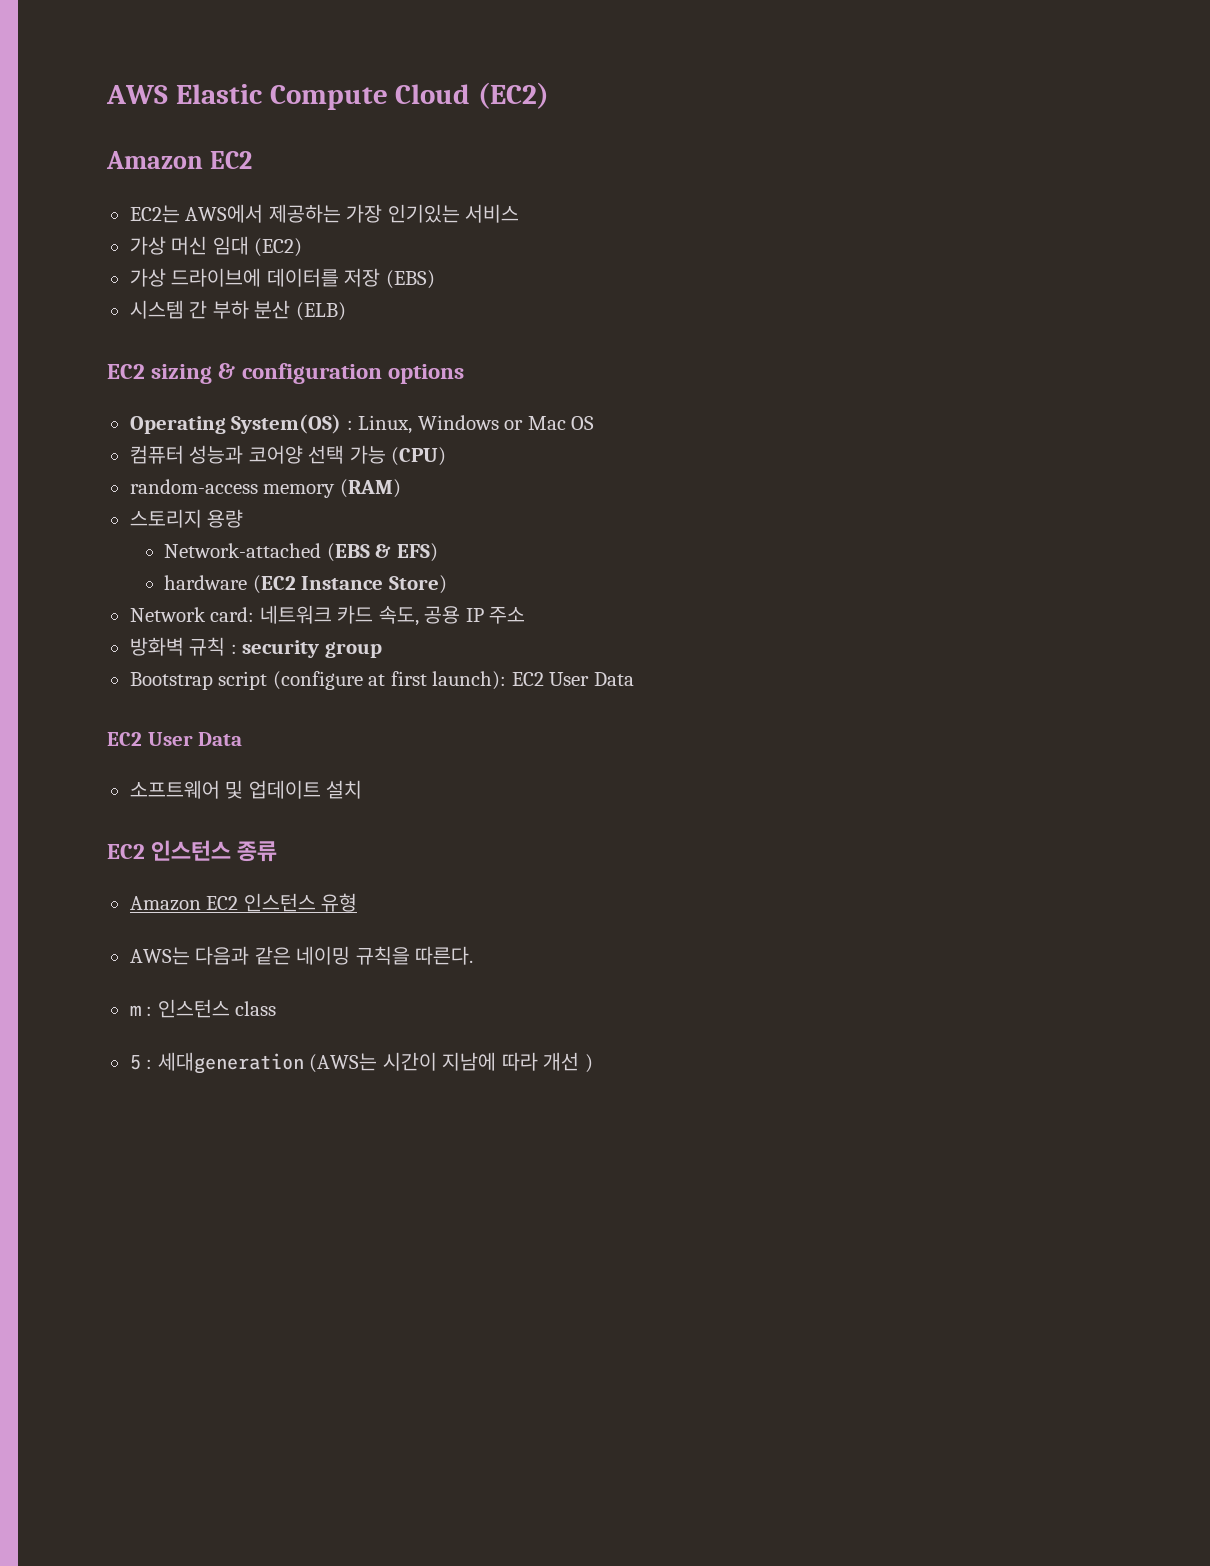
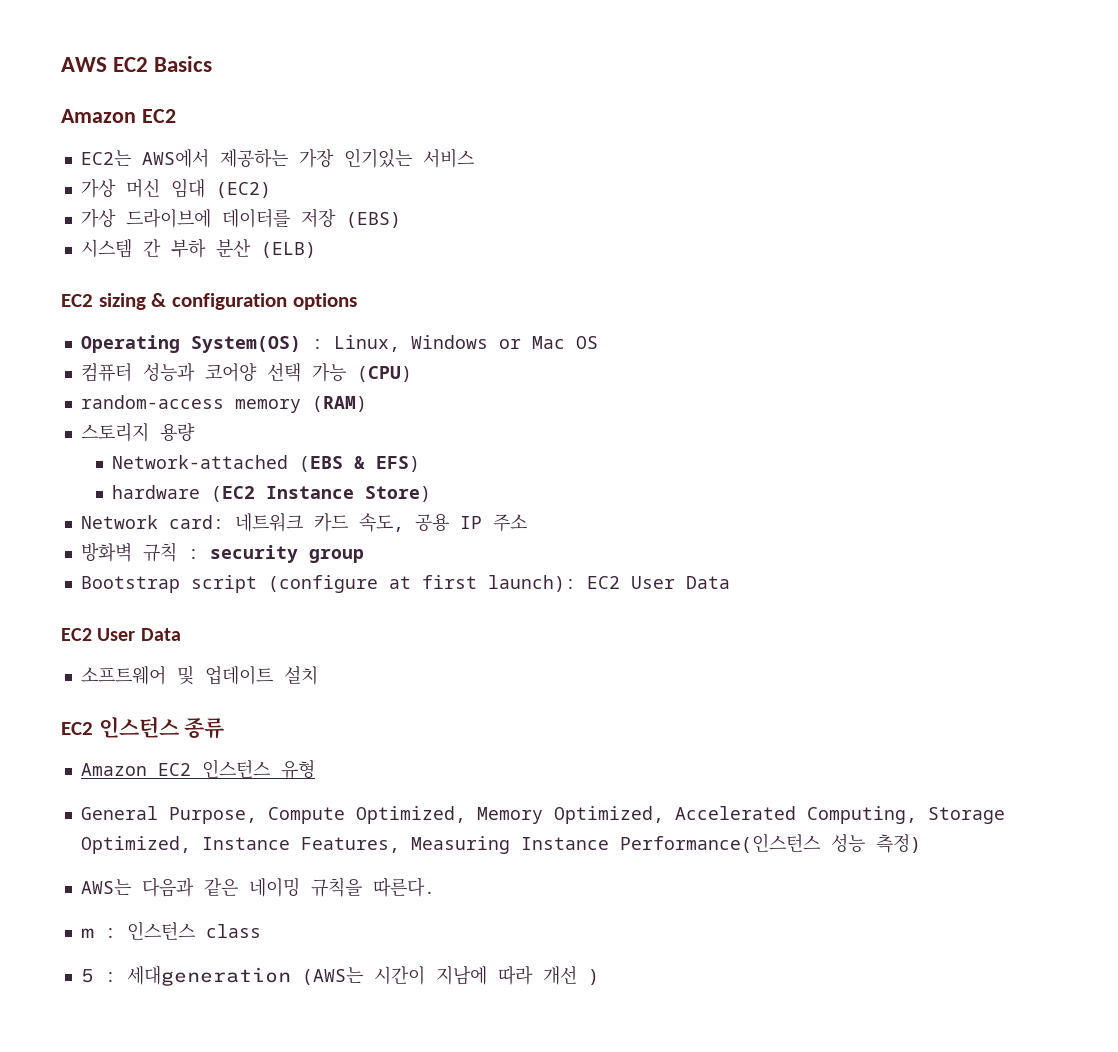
- AWS Elastic Compute Cloud (EC2)
+ AWS EC2 Basics
+ General Purpose, Compute Optimized, Memory Optimized, Accelerated Computing, Storage Optimized, Instance Features, Measuring Instance Performance(인스턴스 성능 측정)

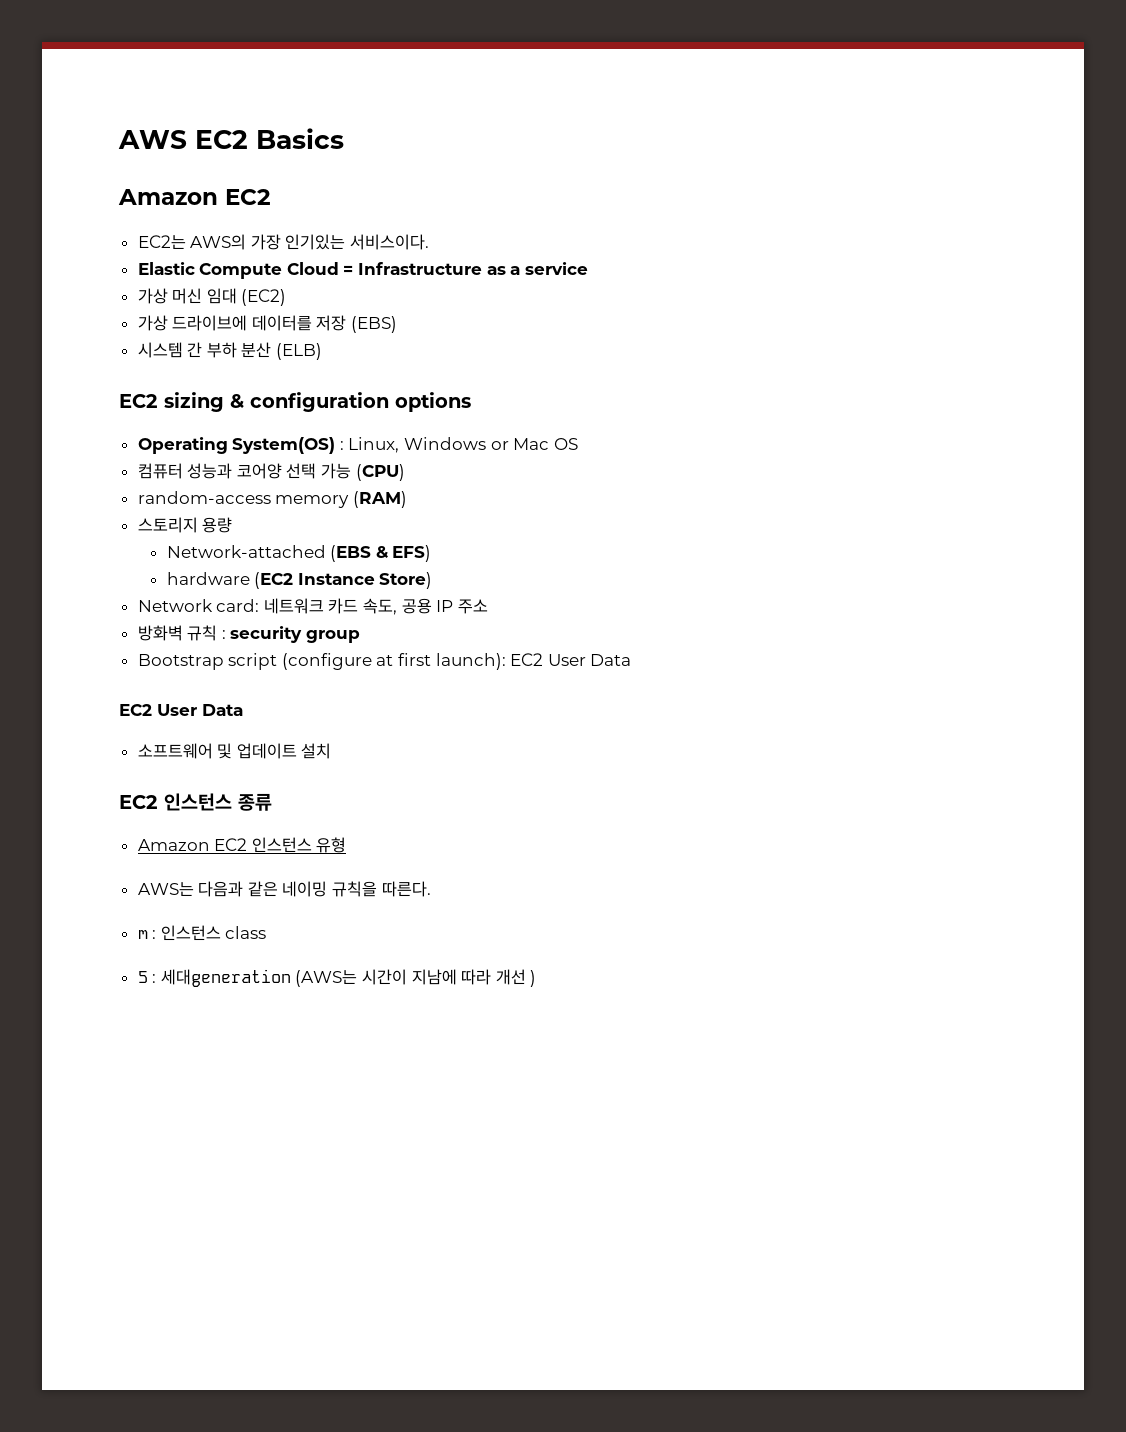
- EC2는 AWS에서 제공하는 가장 인기있는 서비스
+ EC2는 AWS의 가장 인기있는 서비스이다.
+ Elastic Compute Cloud = Infrastructure as a service
- General Purpose, Compute Optimized, Memory Optimized, Accelerated Computing, Storage Optimized, Instance Features, Measuring Instance Performance(인스턴스 성능 측정)

